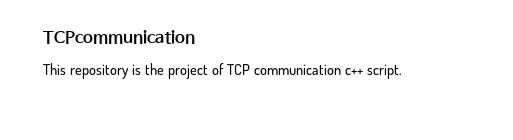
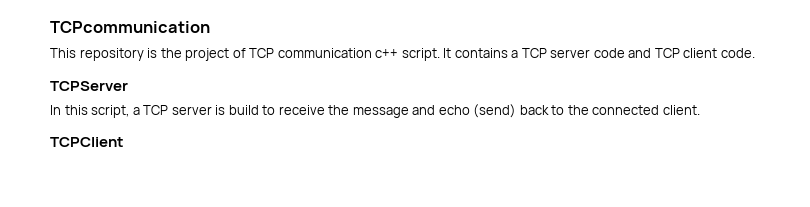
+ It contains a TCP server code and TCP client code.
+ TCPServer
+ In this script, a TCP server is build to receive the message and echo (send) back to the connected client.
+ TCPClient

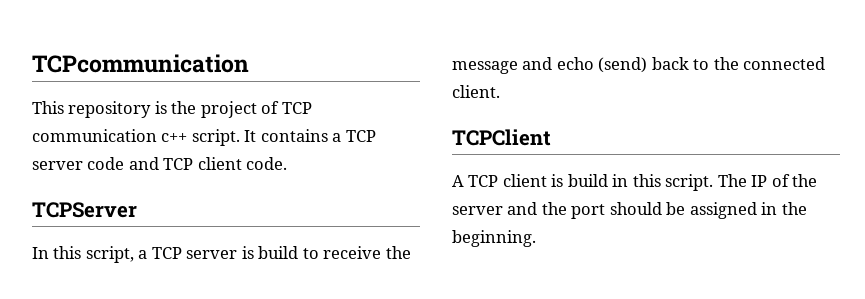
+ A TCP client is build in this script. The IP of the server and the port should be assigned in the beginning.

